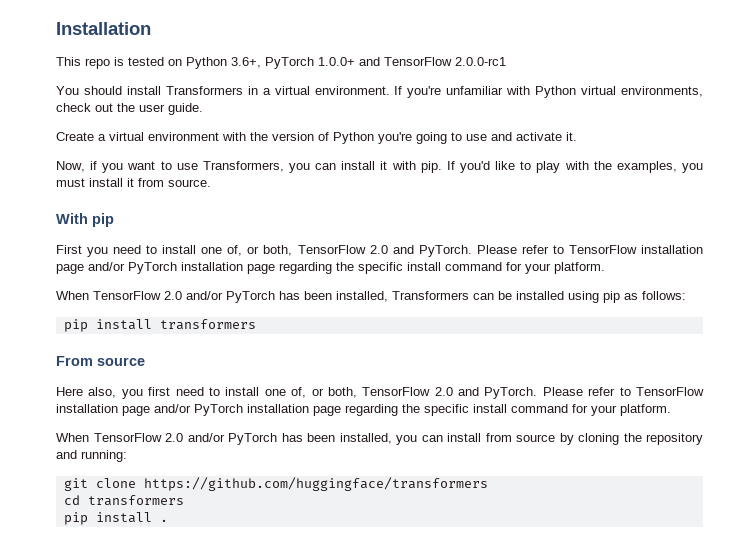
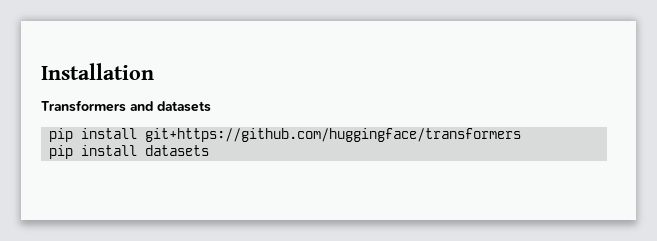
- This repo is tested on Python 3.6+, PyTorch 1.0.0+ and TensorFlow 2.0.0-rc1
- You should install Transformers in a virtual environment. If you're unfamiliar with Python virtual environments, check out the user guide.
- Create a virtual environment with the version of Python you're going to use and activate it.
- Now, if you want to use Transformers, you can install it with pip. If you'd like to play with the examples, you must install it from source.
- With pip
- First you need to install one of, or both, TensorFlow 2.0 and PyTorch. Please refer to TensorFlow installation page and/or PyTorch installation page regarding the specific install command for your platform.
- When TensorFlow 2.0 and/or PyTorch has been installed, Transformers can be installed using pip as follows:
- pip install transformers
- From source
- Here also, you first need to install one of, or both, TensorFlow 2.0 and PyTorch. Please refer to TensorFlow installation page and/or PyTorch installation page regarding the specific install command for your platform.
- When TensorFlow 2.0 and/or PyTorch has been installed, you can install from source by cloning the repository and running:
- git clone https://github.com/huggingface/transformers
- cd transformers
- pip install .
+ Transformers and datasets
+ pip install git+https://github.com/huggingface/transformers
+ pip install datasets

